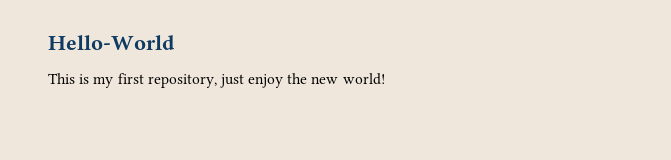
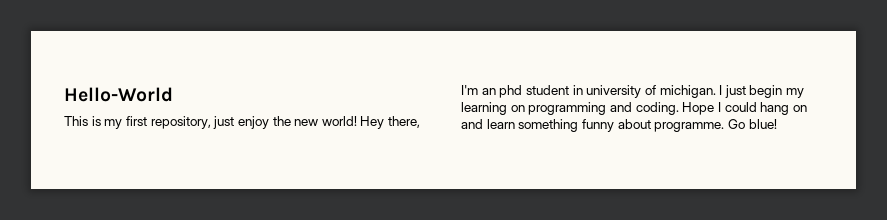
+ Hey there, I'm an phd student in university of michigan. I just begin my learning on programming and coding. Hope I could hang on and learn something funny about programme. Go blue!

